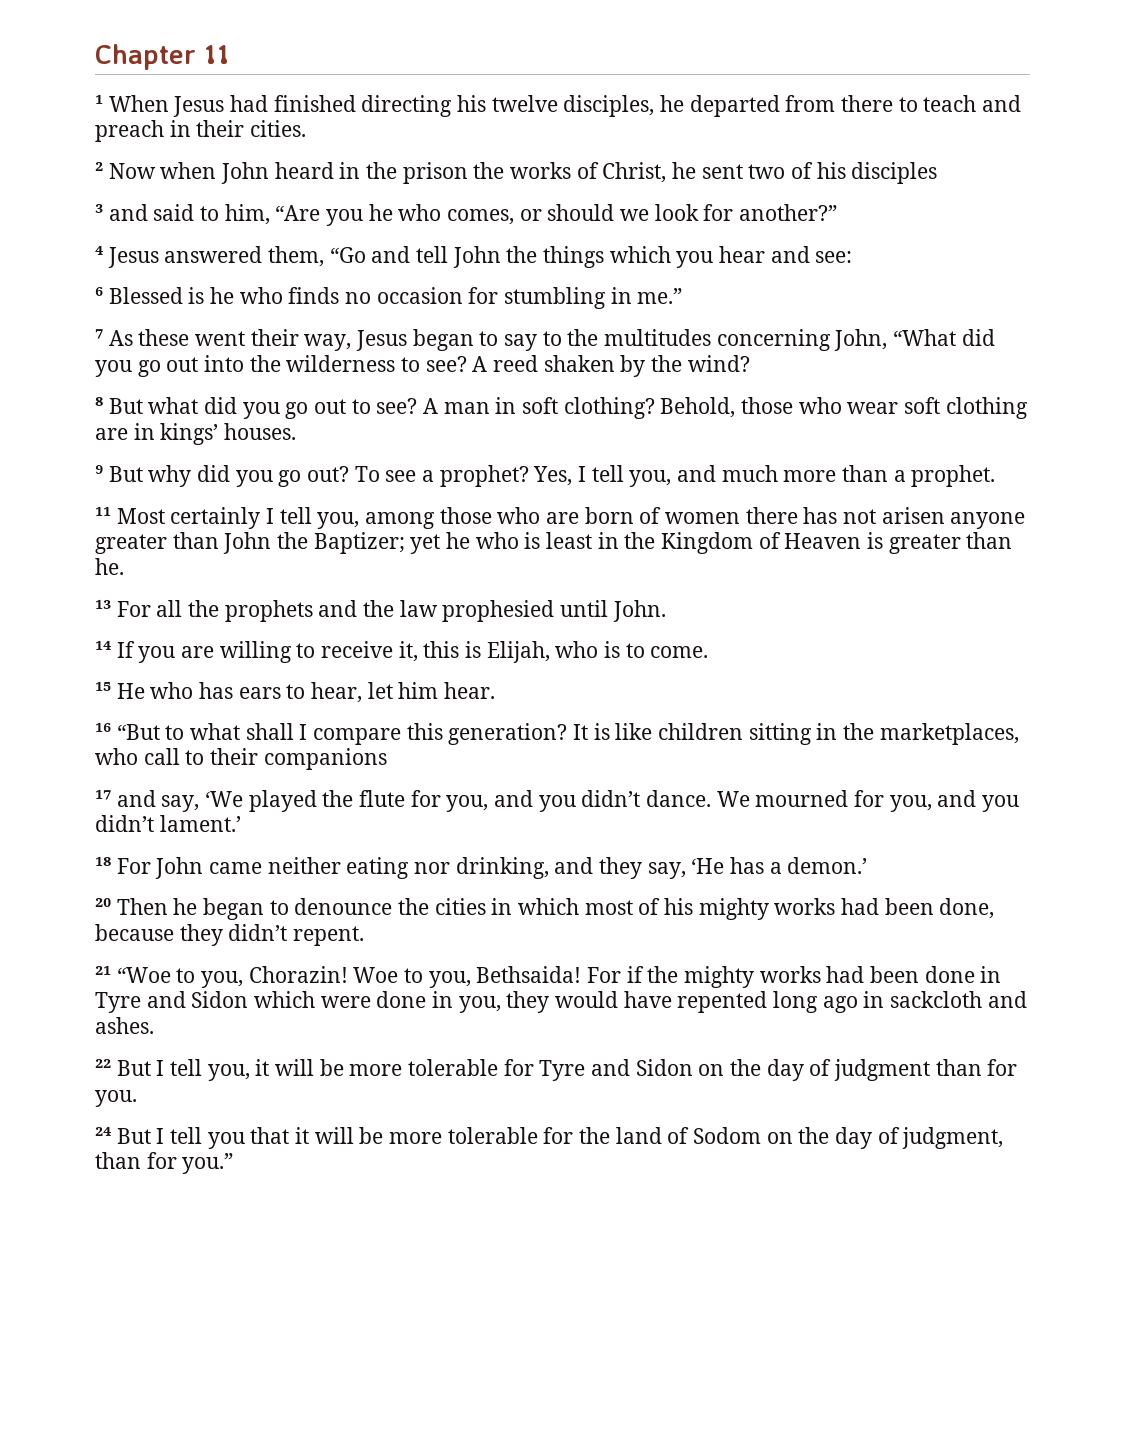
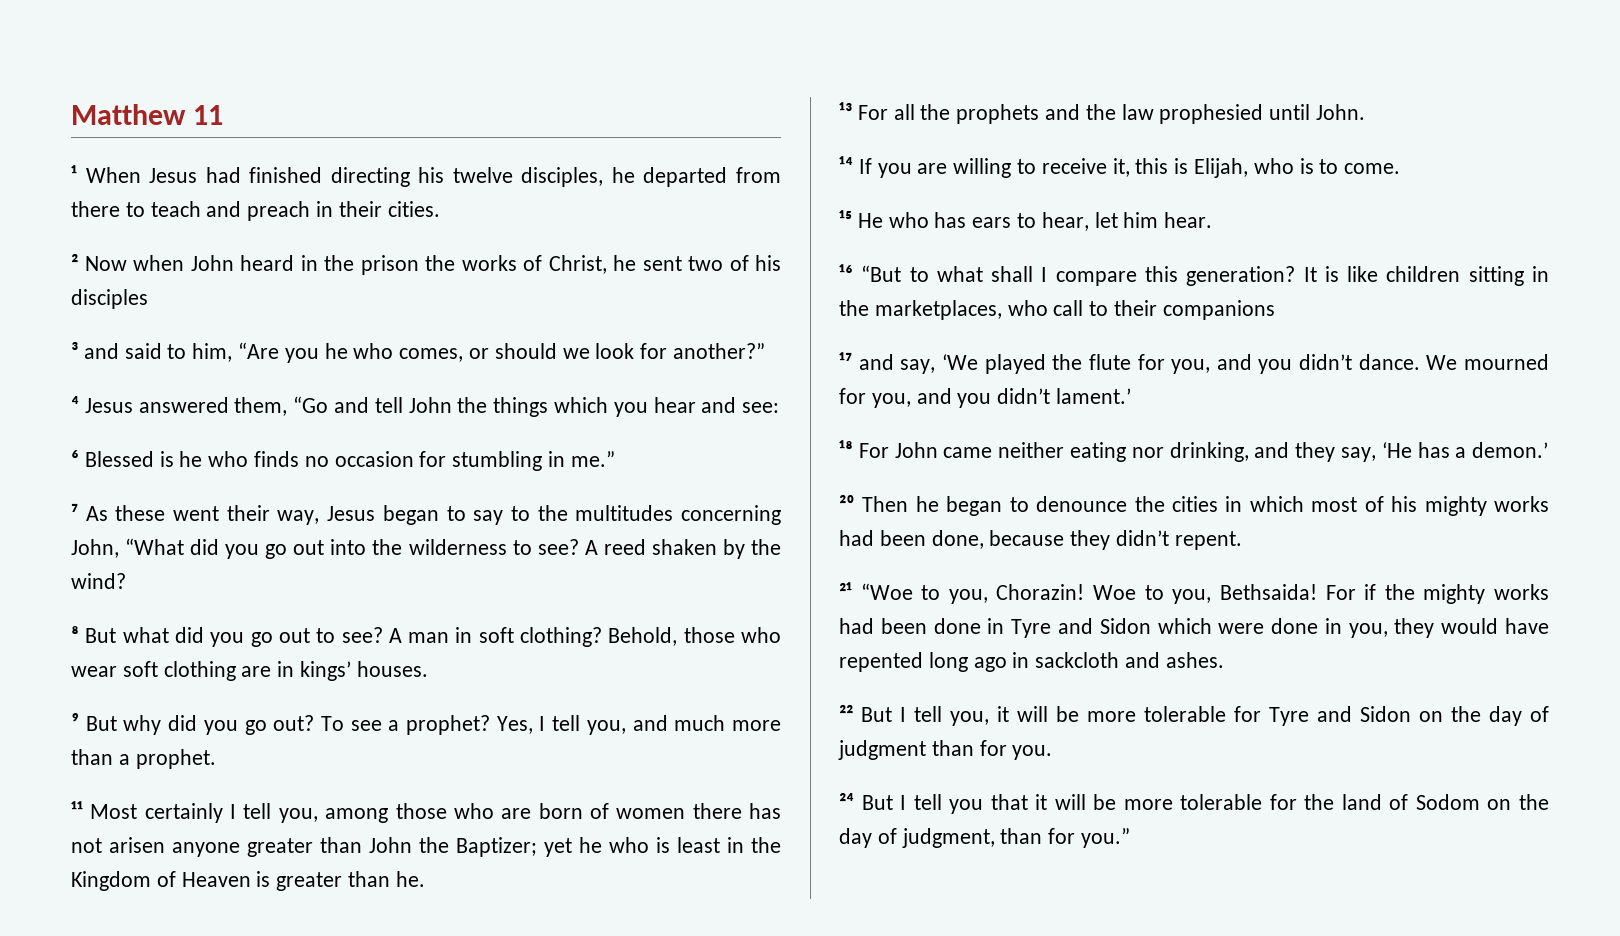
- Chapter 11
+ Matthew 11

